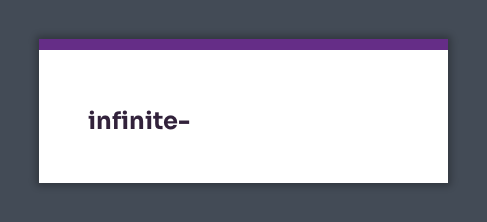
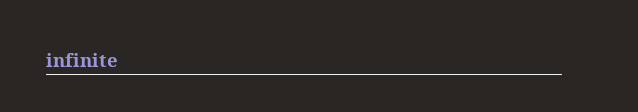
- infinite-
+ infinite

